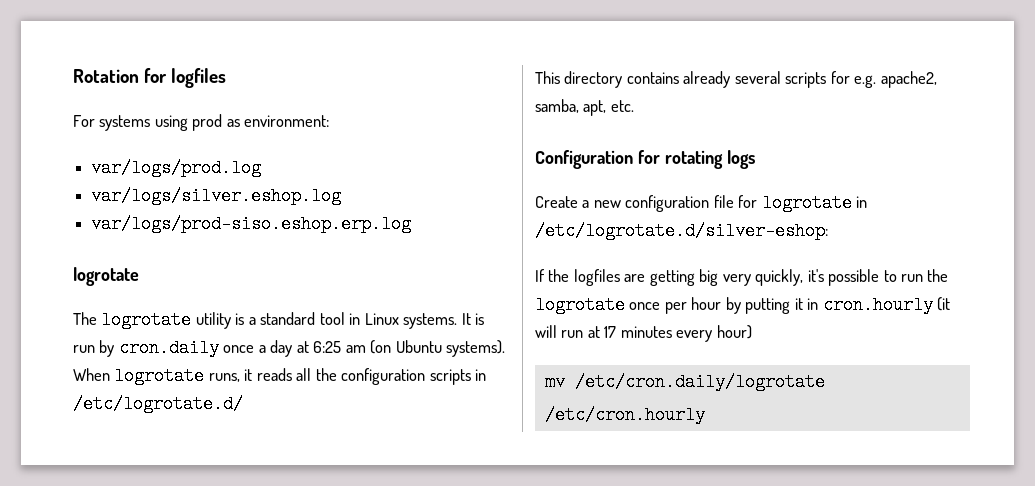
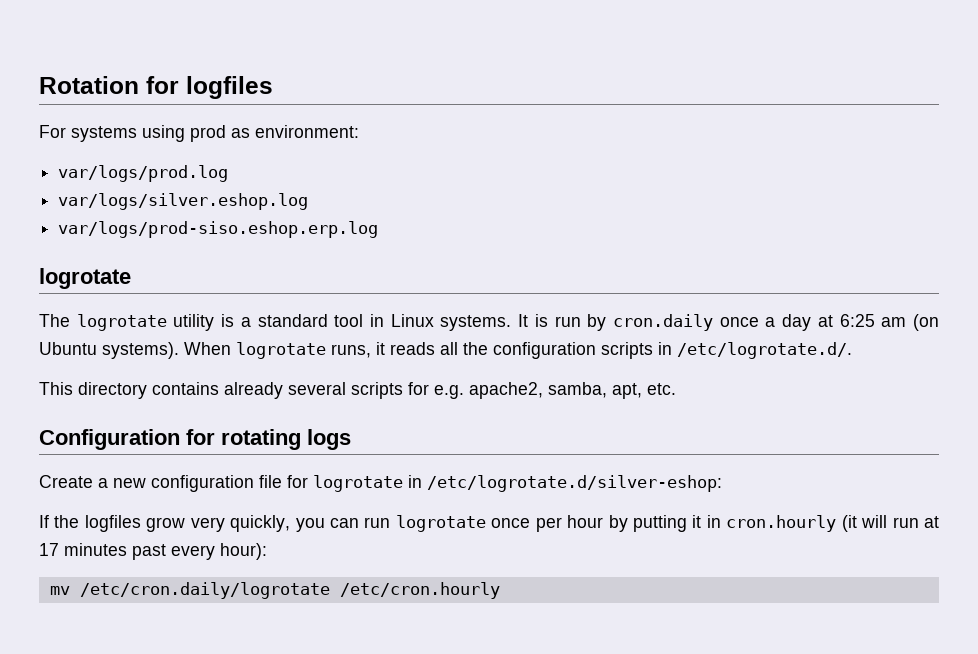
- When logrotate runs, it reads all the configuration scripts in /etc/logrotate.d/
+ When logrotate runs, it reads all the configuration scripts in /etc/logrotate.d/.
- If the logfiles are getting big very quickly, it's possible to run the logrotate once per hour by putting it in cron.hourly (it will run at 17 minutes every hour)
+ If the logfiles grow very quickly, you can run logrotate once per hour by putting it in cron.hourly (it will run at 17 minutes past every hour):

